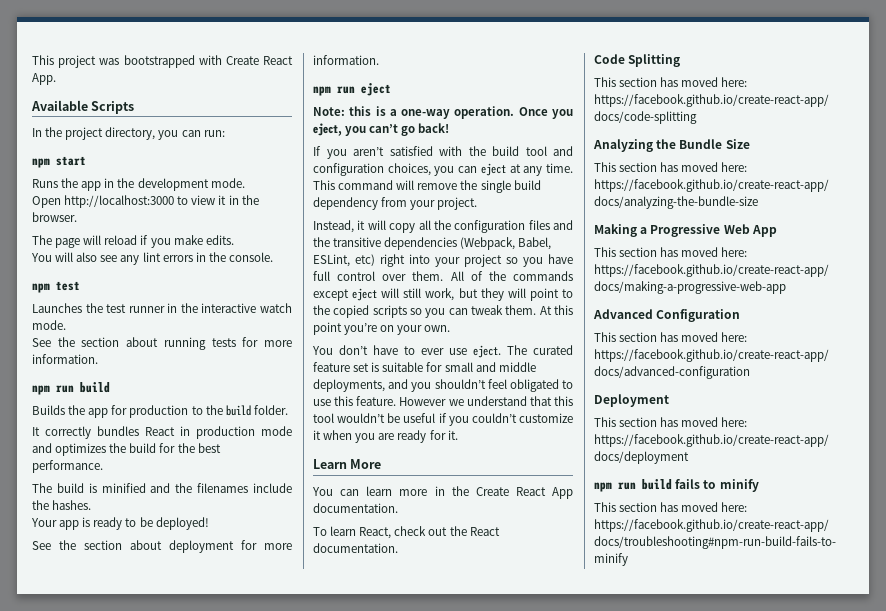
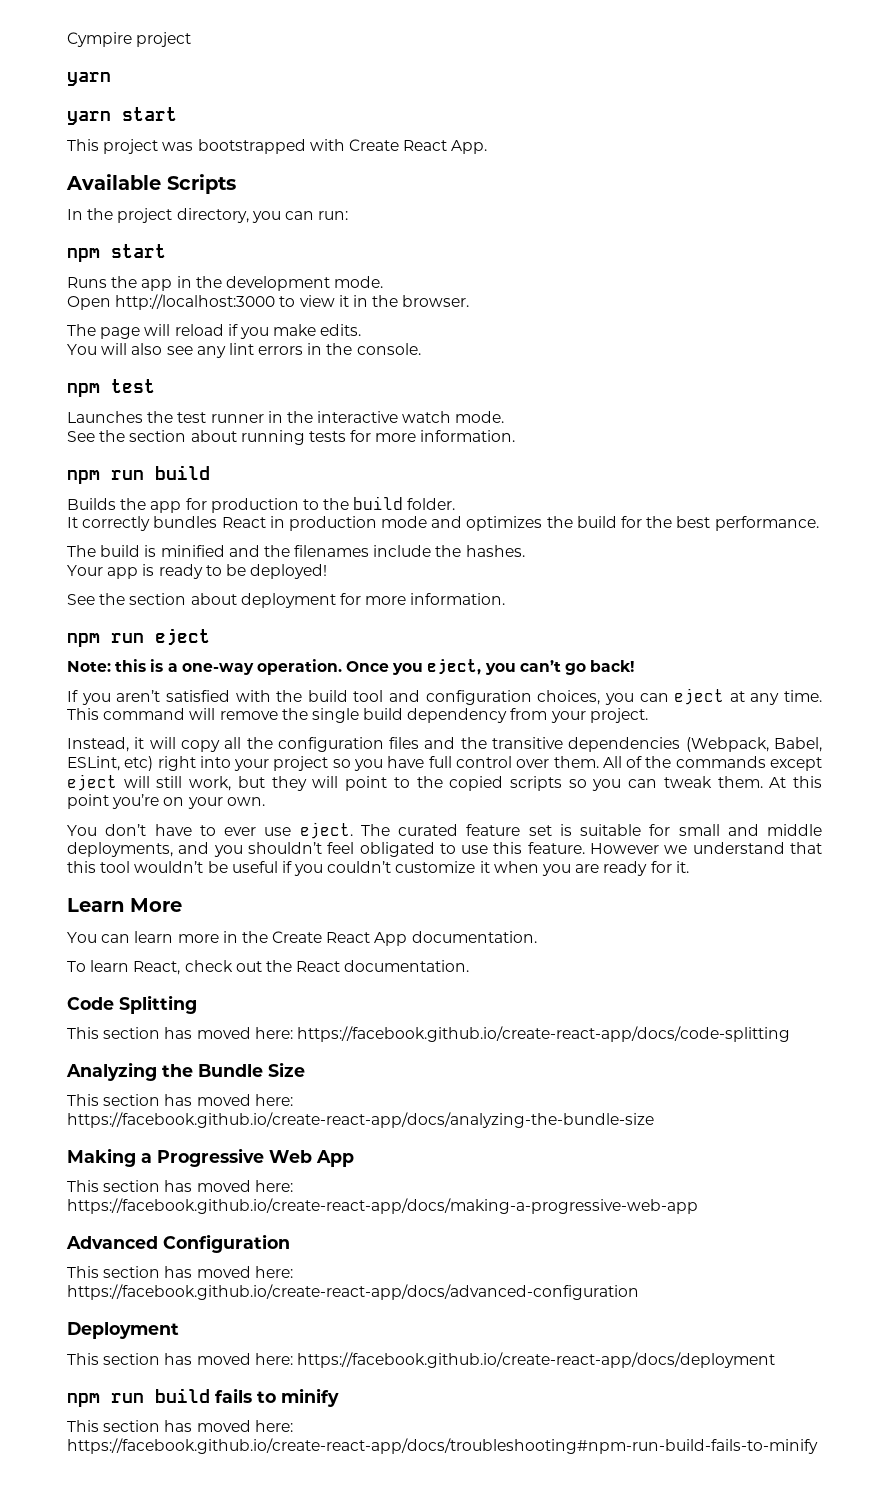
+ Cympire project
+ yarn
+ yarn start

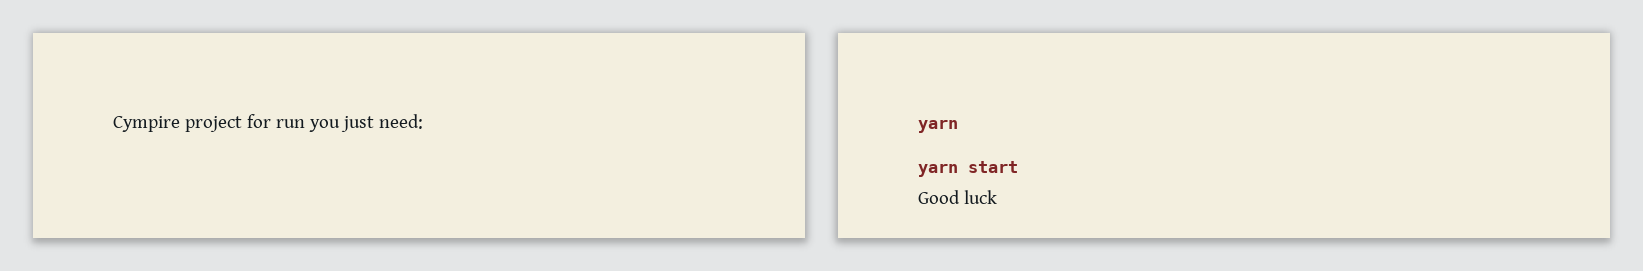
- Cympire project
+ Cympire project for run you just need:
  yarn
  yarn start
- This project was bootstrapped with Create React App.
- Available Scripts
- In the project directory, you can run:
- npm start
- Runs the app in the development mode.
- Open http://localhost:3000 to view it in the browser.
- The page will reload if you make edits.
- You will also see any lint errors in the console.
- npm test
- Launches the test runner in the interactive watch mode.
- See the section about running tests for more information.
- npm run build
- Builds the app for production to the build folder.
- It correctly bundles React in production mode and optimizes the build for the best performance.
- The build is minified and the filenames include the hashes.
- Your app is ready to be deployed!
- See the section about deployment for more information.
- npm run eject
- Note: this is a one-way operation. Once you eject, you can’t go back!
- If you aren’t satisfied with the build tool and configuration choices, you can eject at any time. This command will remove the single build dependency from your project.
- Instead, it will copy all the configuration files and the transitive dependencies (Webpack, Babel, ESLint, etc) right into your project so you have full control over them. All of the commands except eject will still work, but they will point to the copied scripts so you can tweak them. At this point you’re on your own.
- You don’t have to ever use eject. The curated feature set is suitable for small and middle deployments, and you shouldn’t feel obligated to use this feature. However we understand that this tool wouldn’t be useful if you couldn’t customize it when you are ready for it.
- Learn More
- You can learn more in the Create React App documentation.
- To learn React, check out the React documentation.
- Code Splitting
- This section has moved here: https://facebook.github.io/create-react-app/docs/code-splitting
- Analyzing the Bundle Size
- This section has moved here: https://facebook.github.io/create-react-app/docs/analyzing-the-bundle-size
- Making a Progressive Web App
- This section has moved here: https://facebook.github.io/create-react-app/docs/making-a-progressive-web-app
- Advanced Configuration
- This section has moved here: https://facebook.github.io/create-react-app/docs/advanced-configuration
- Deployment
- This section has moved here: https://facebook.github.io/create-react-app/docs/deployment
- npm run build fails to minify
- This section has moved here: https://facebook.github.io/create-react-app/docs/troubleshooting#npm-run-build-fails-to-minify
+ Good luck

